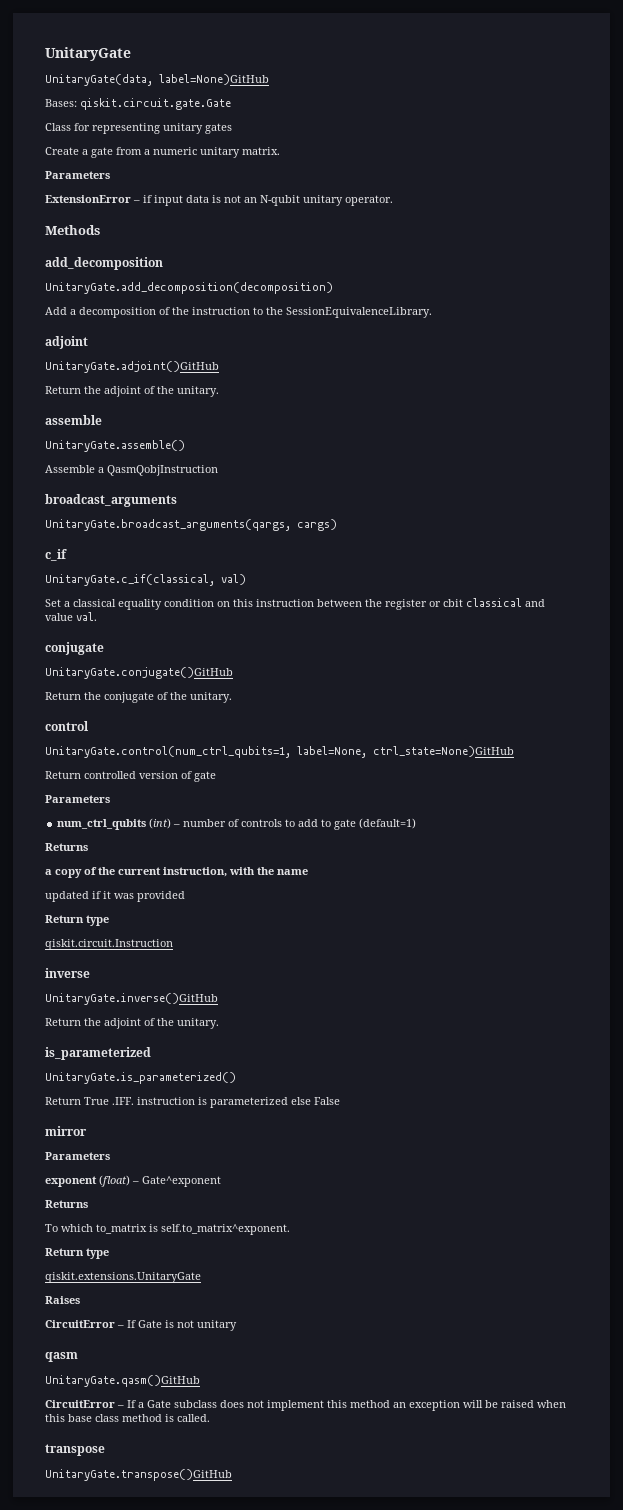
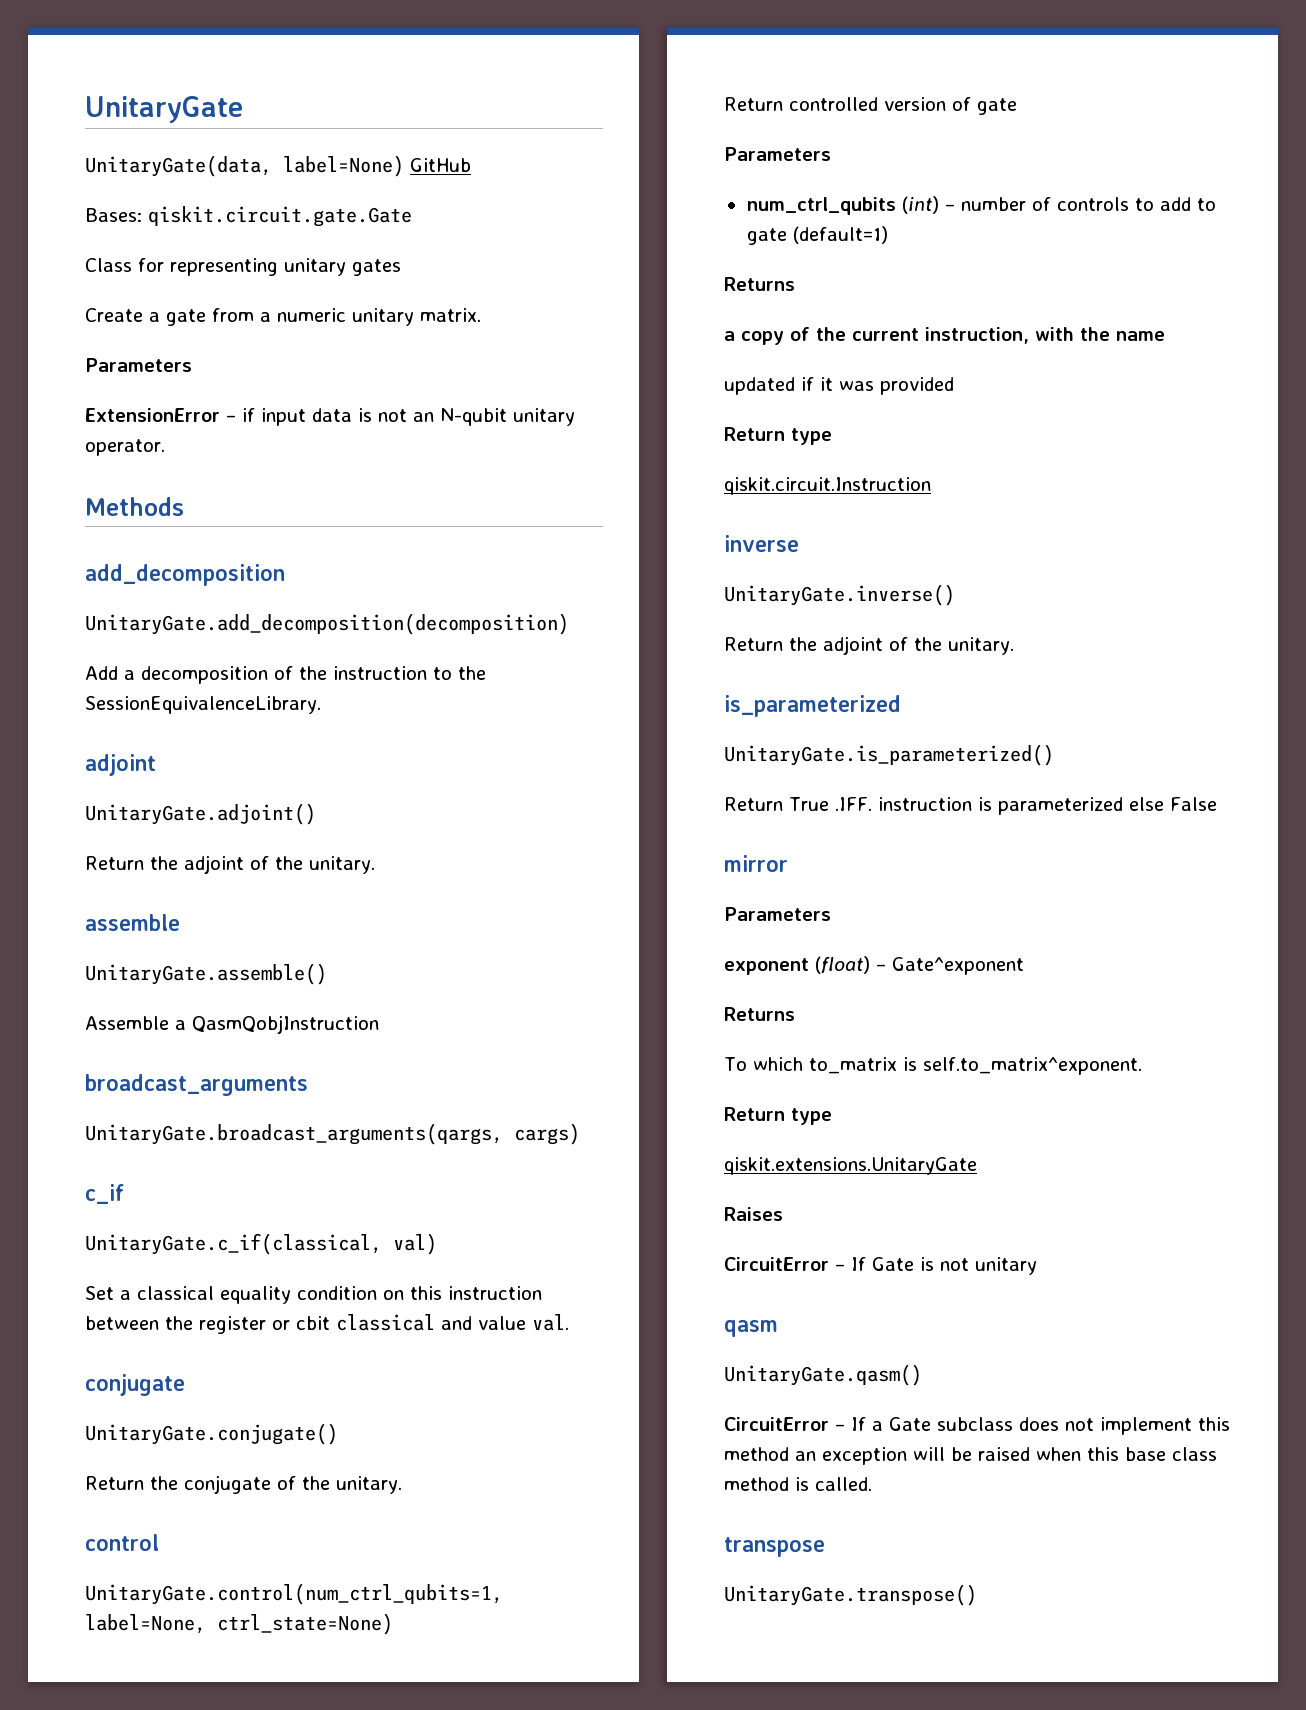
- UnitaryGate(data, label=None)GitHub
+ UnitaryGate(data, label=None) GitHub
- UnitaryGate.adjoint()GitHub
+ UnitaryGate.adjoint()
- UnitaryGate.conjugate()GitHub
+ UnitaryGate.conjugate()
- UnitaryGate.control(num_ctrl_qubits=1, label=None, ctrl_state=None)GitHub
+ UnitaryGate.control(num_ctrl_qubits=1, label=None, ctrl_state=None)
- UnitaryGate.inverse()GitHub
+ UnitaryGate.inverse()
- UnitaryGate.qasm()GitHub
+ UnitaryGate.qasm()
- UnitaryGate.transpose()GitHub
+ UnitaryGate.transpose()

